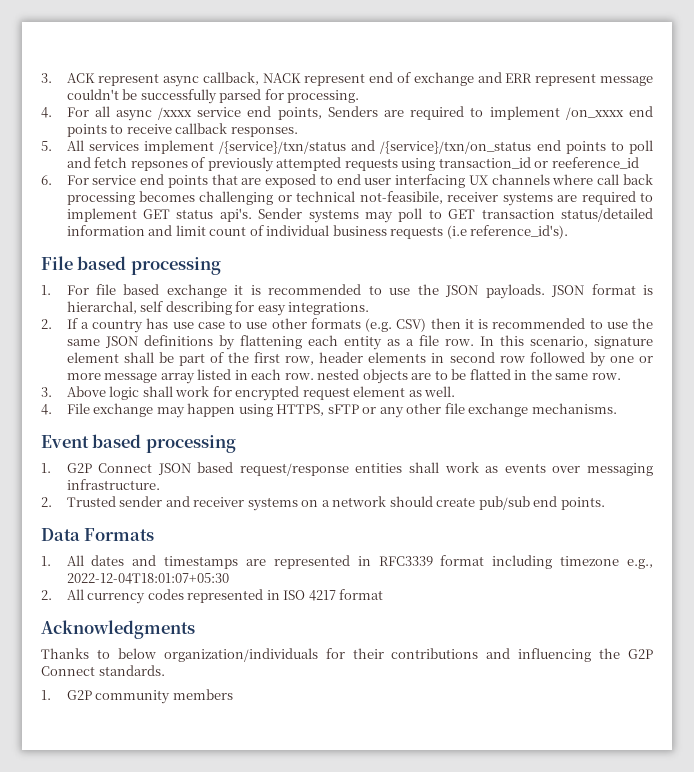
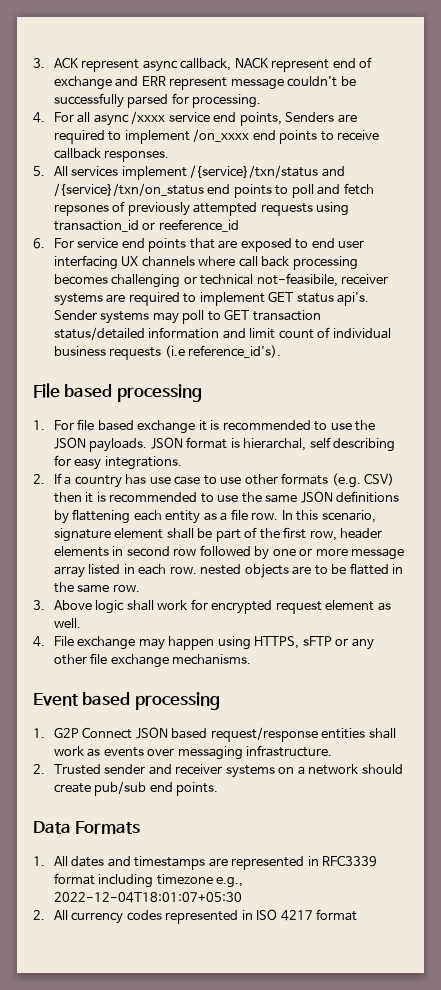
- Acknowledgments
- Thanks to below organization/individuals for their contributions and influencing the G2P Connect standards.
- 1. G2P community members

